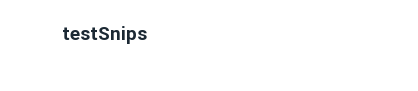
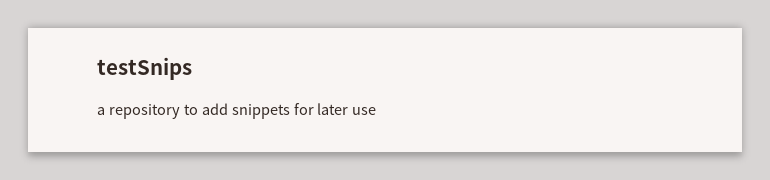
+ a repository to add snippets for later use

